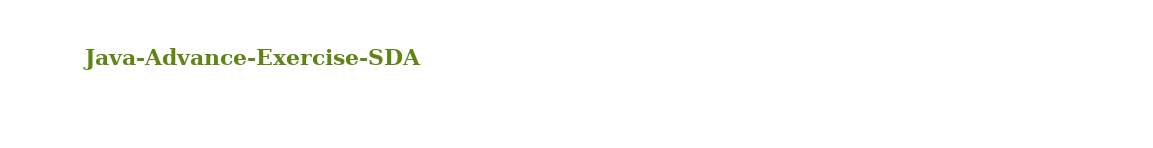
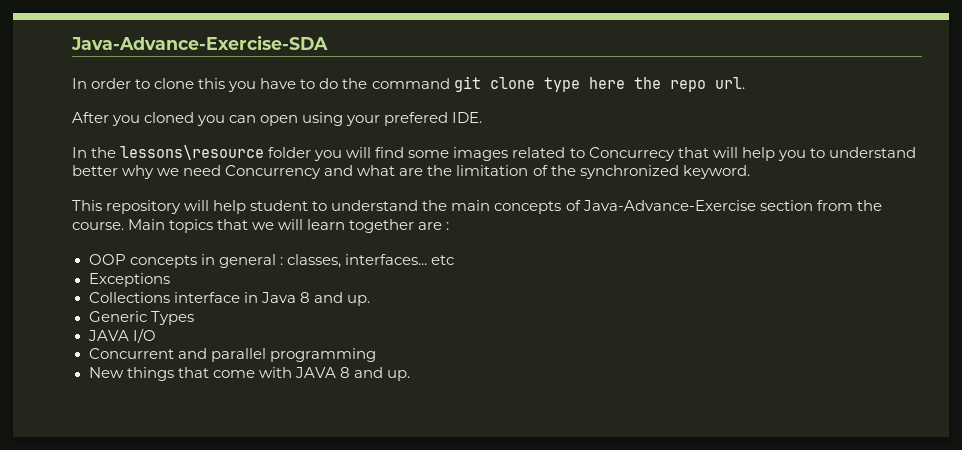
+ In order to clone this you have to do the command git clone type here the repo url.
+ After you cloned you can open using your prefered IDE.
+ In the lessons\resource folder you will find some images related to Concurrecy that will help you to understand better why we need Concurrency and what are the limitation of the synchronized keyword.
+ This repository will help student to understand the main concepts of Java-Advance-Exercise section from the course. Main topics that we will learn together are :
+ OOP concepts in general : classes, interfaces... etc
+ Exceptions
+ Collections interface in Java 8 and up.
+ Generic Types
+ JAVA I/O
+ Concurrent and parallel programming
+ New things that come with JAVA 8 and up.

